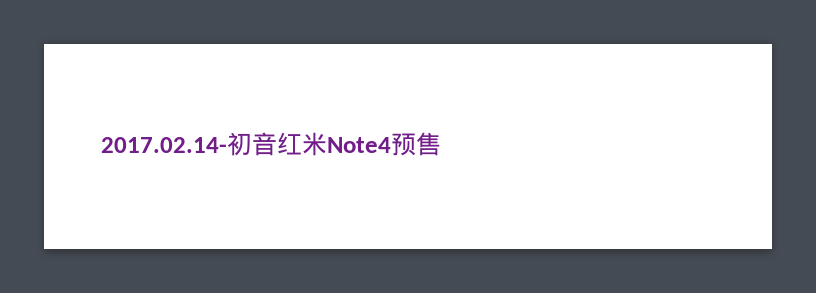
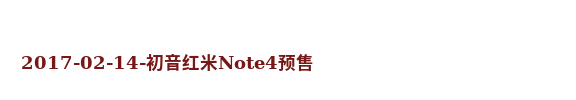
- 2017.02.14-初音红米Note4预售
+ 2017-02-14-初音红米Note4预售

